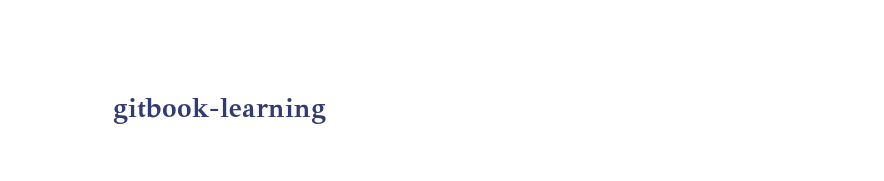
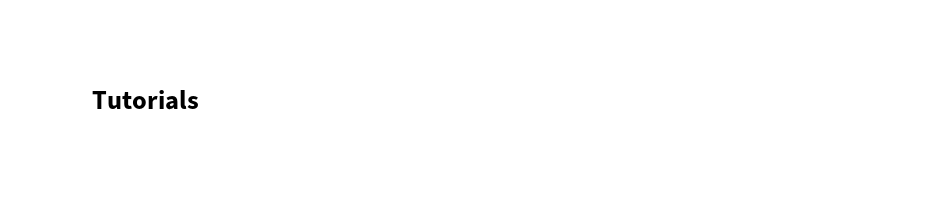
- gitbook-learning
+ Tutorials

